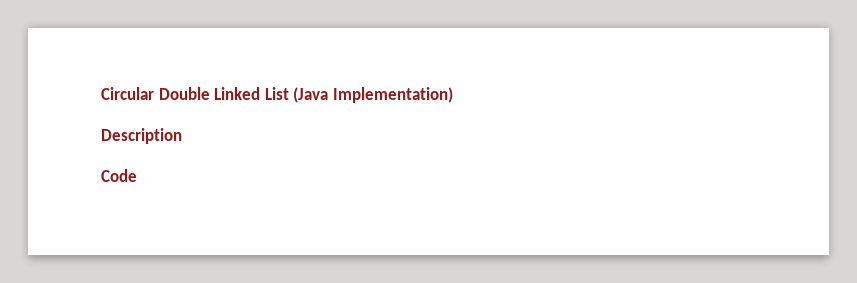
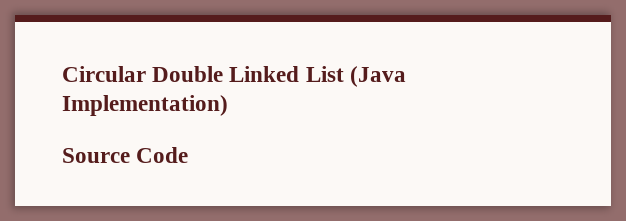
- Description
- Code
+ Source Code

